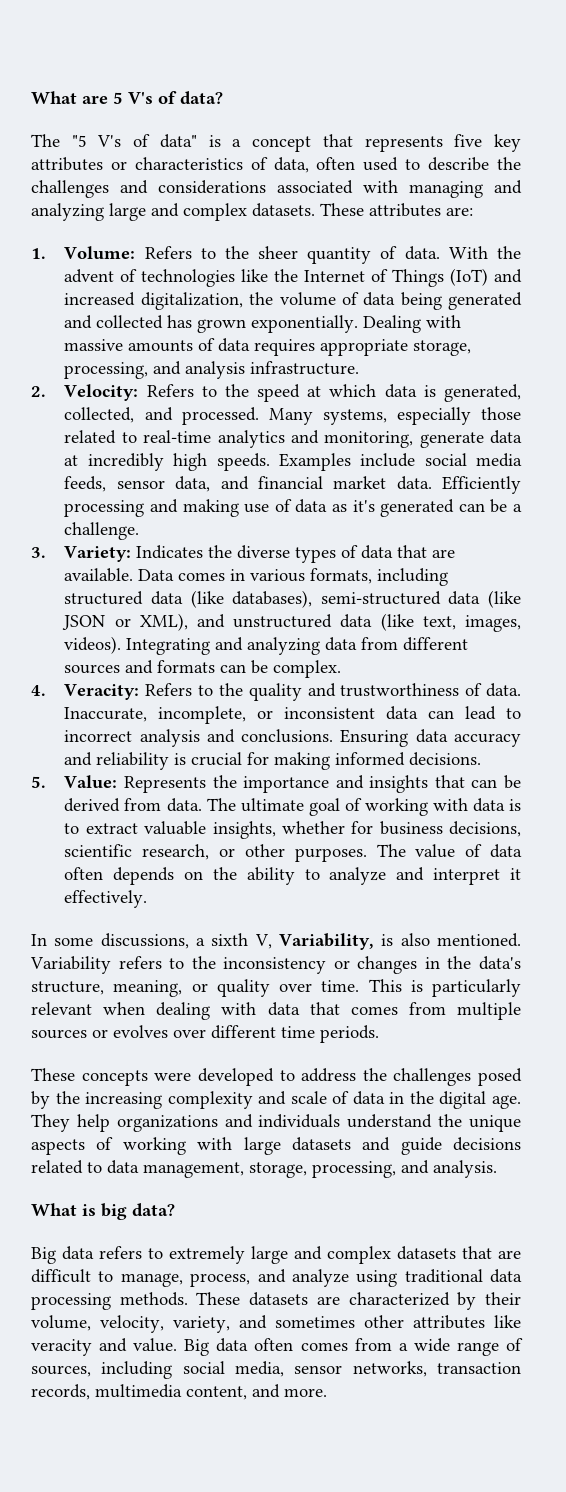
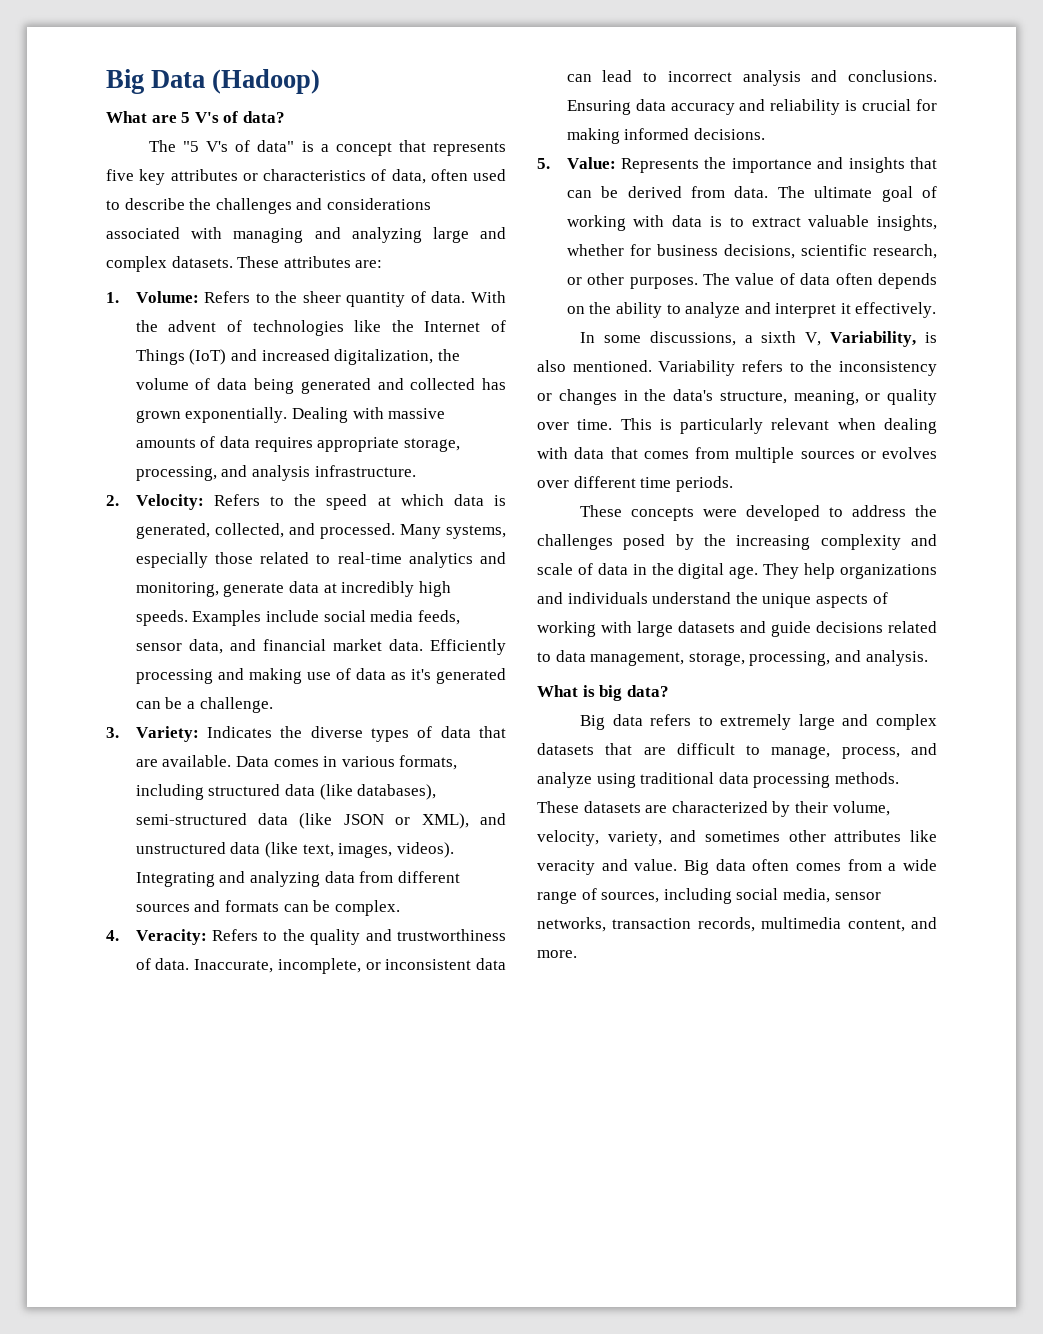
+ Big Data (Hadoop)

